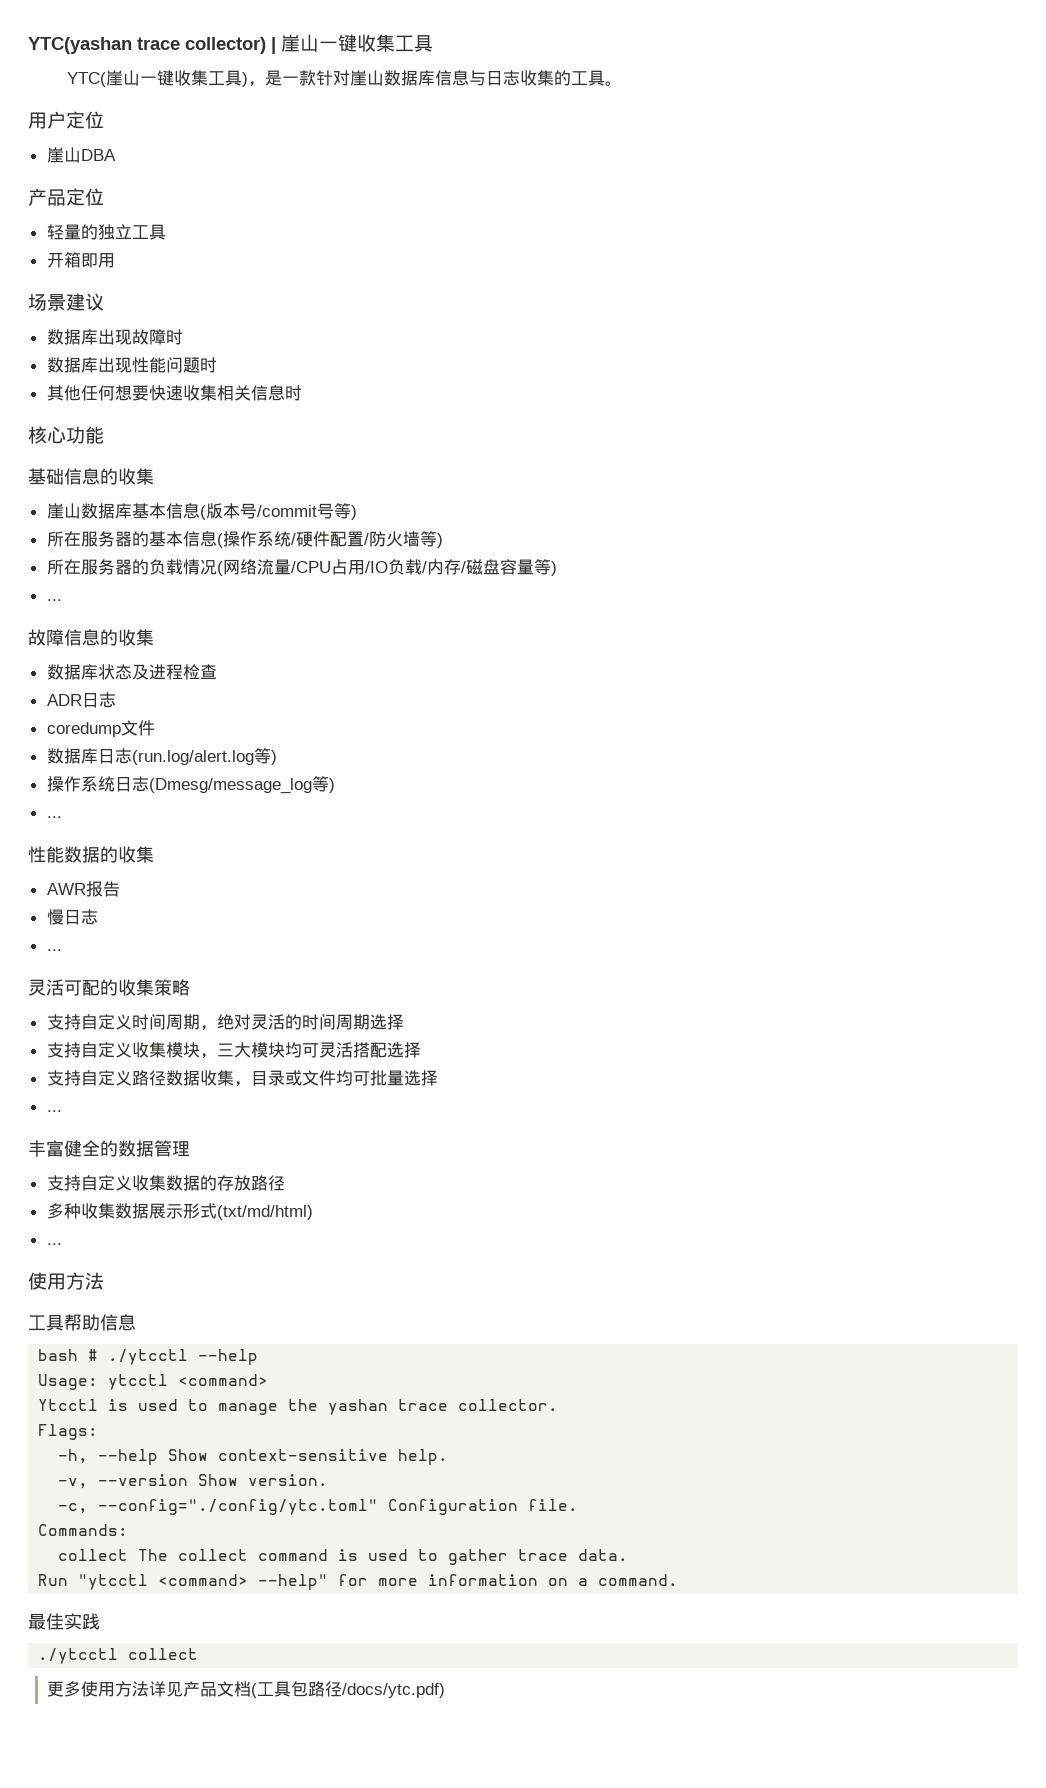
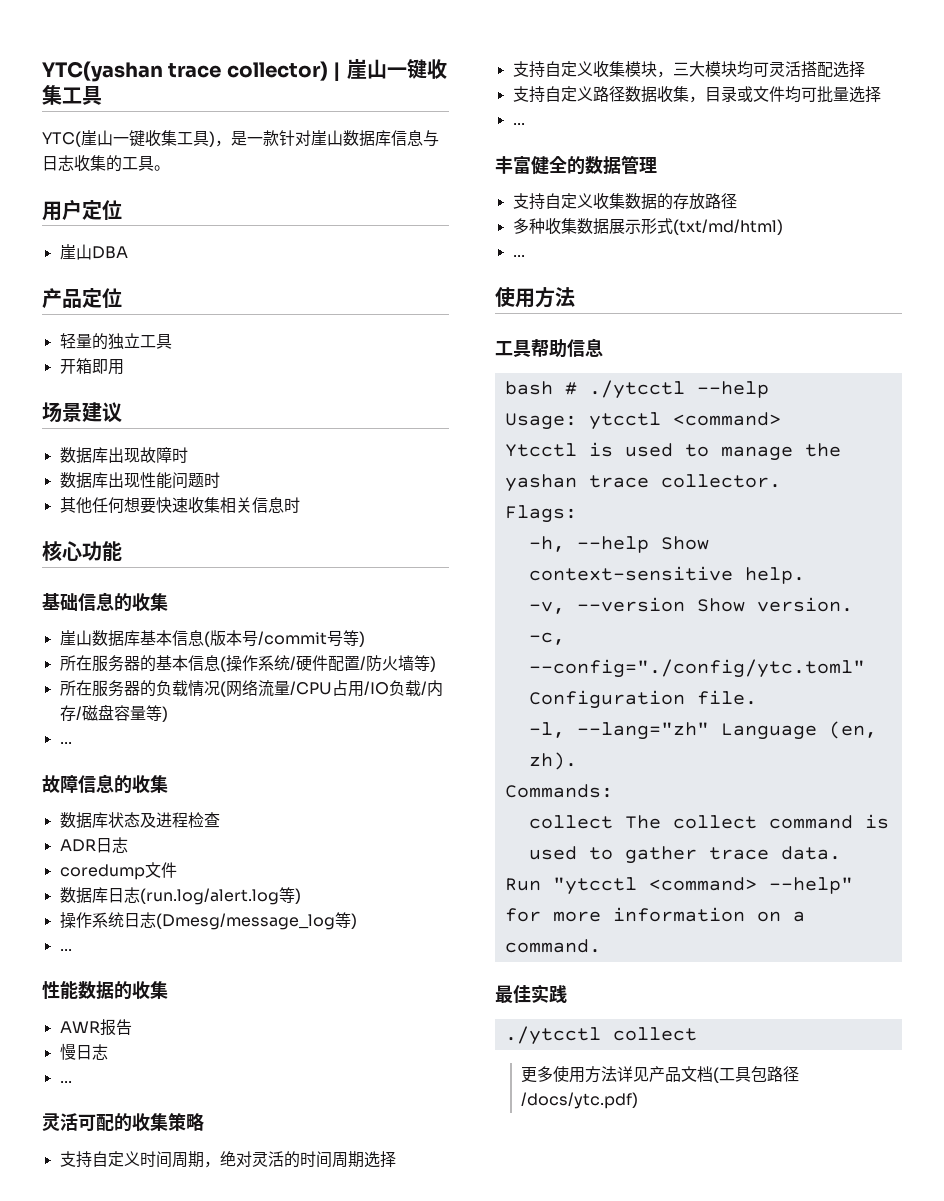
+ -l, --lang="zh" Language (en, zh).

